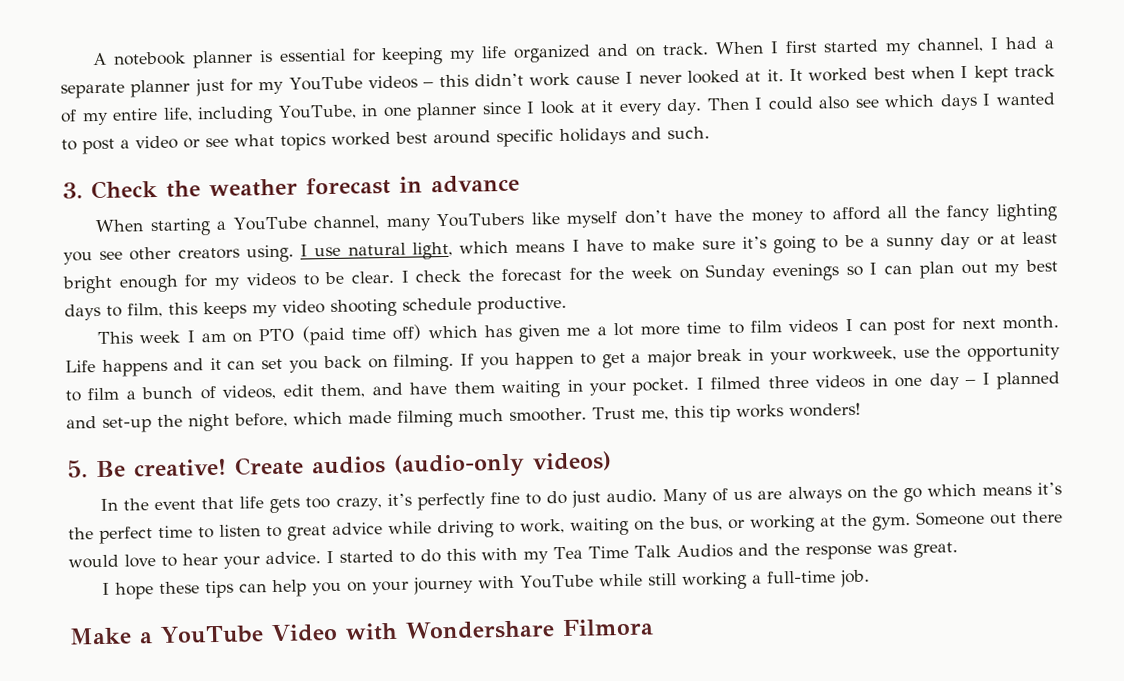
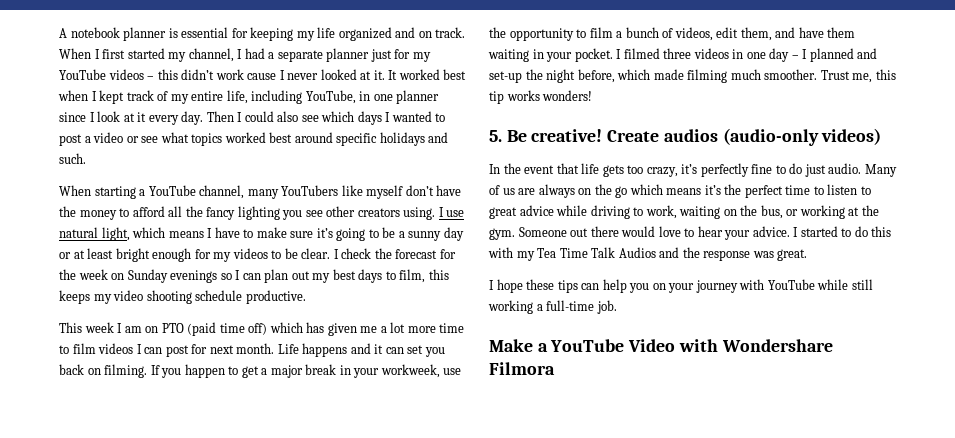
- 3. Check the weather forecast in advance

